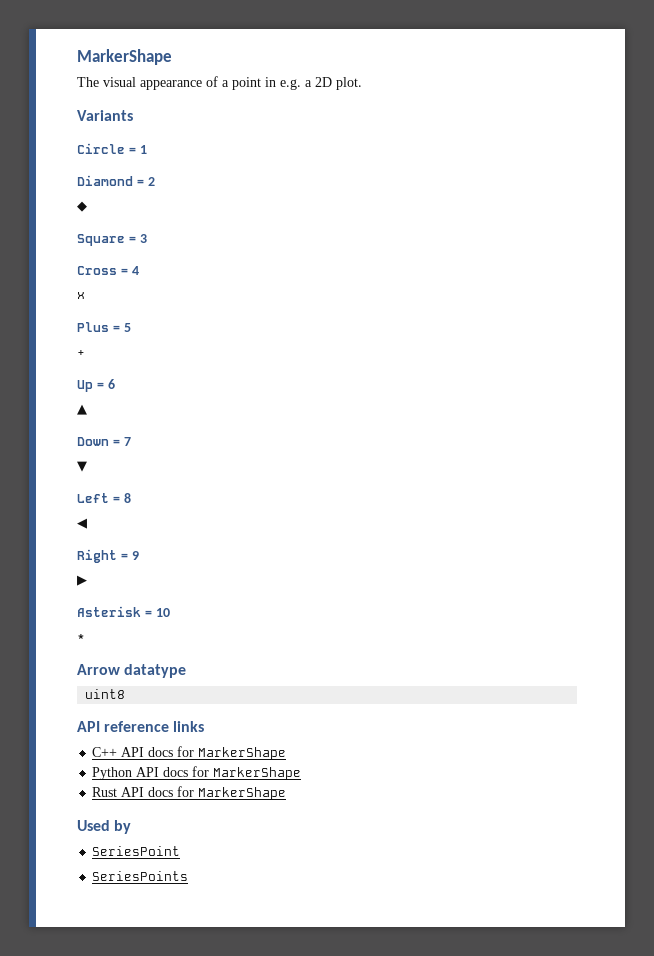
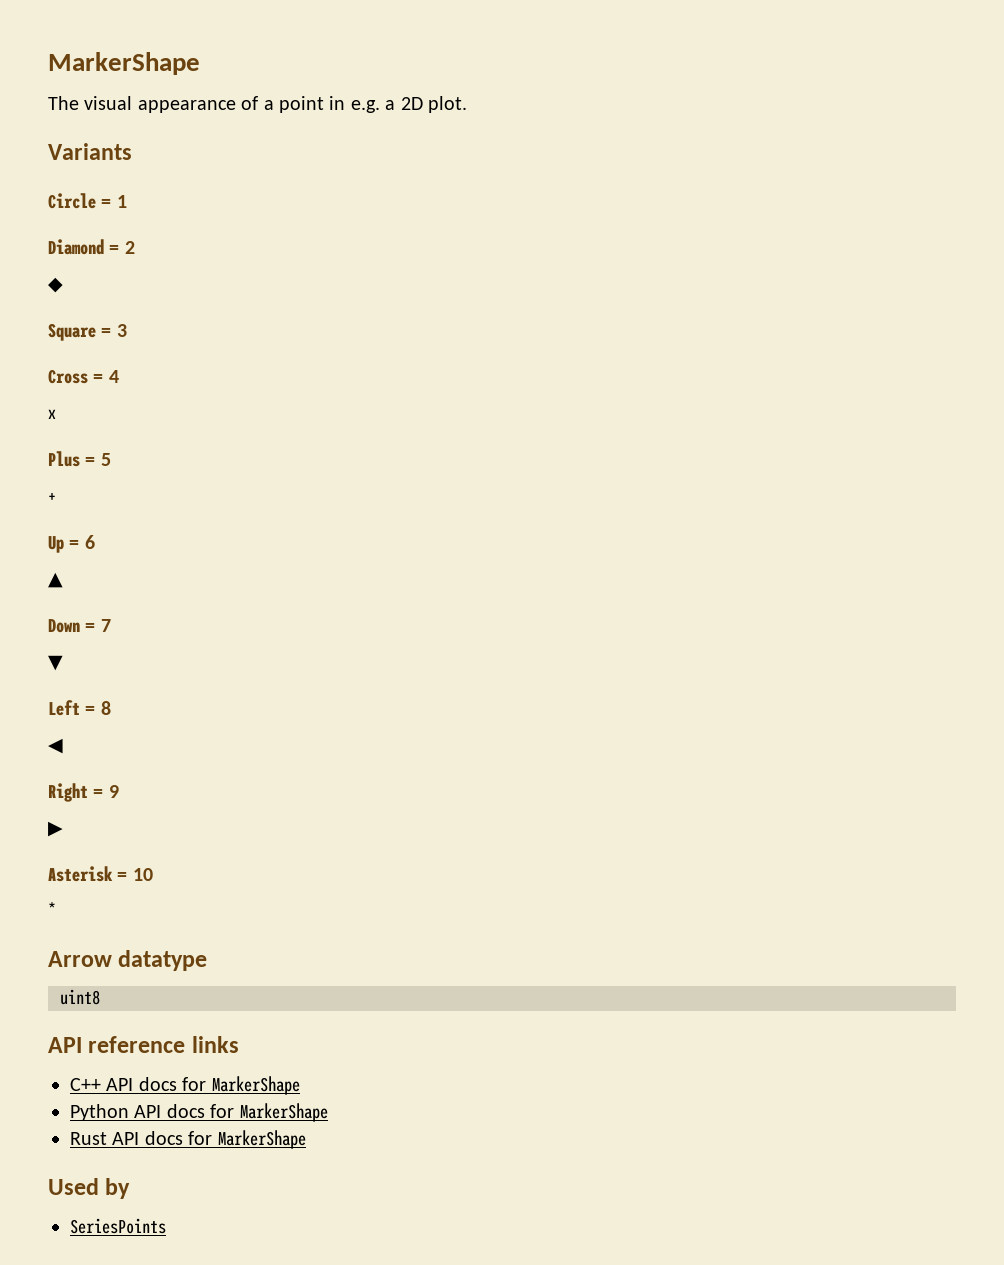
- SeriesPoint

